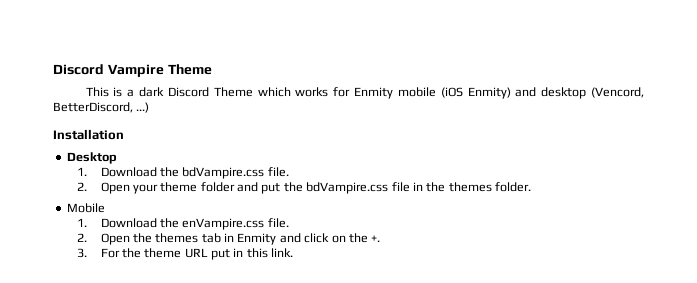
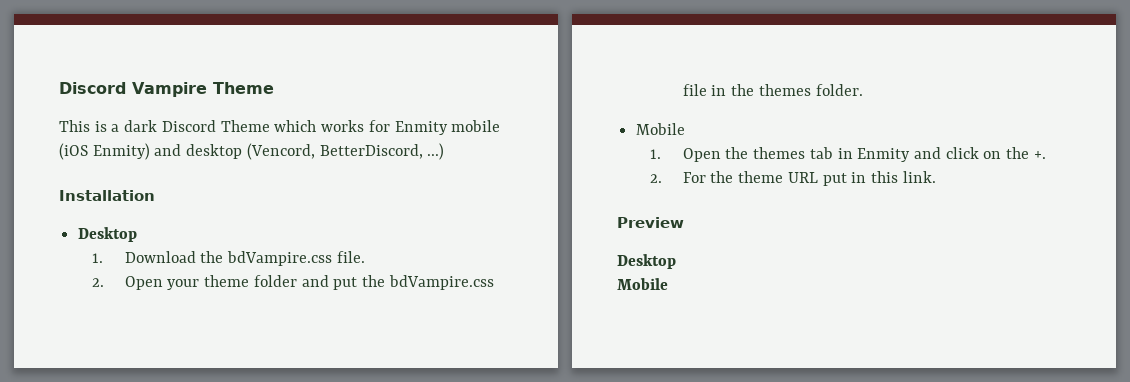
- 1. Download the enVampire.css file.
- 2. Open the themes tab in Enmity and click on the +.
+ 1. Open the themes tab in Enmity and click on the +.
- 3. For the theme URL put in this link.
+ 2. For the theme URL put in this link.
+ Preview
+ Desktop
+ Mobile

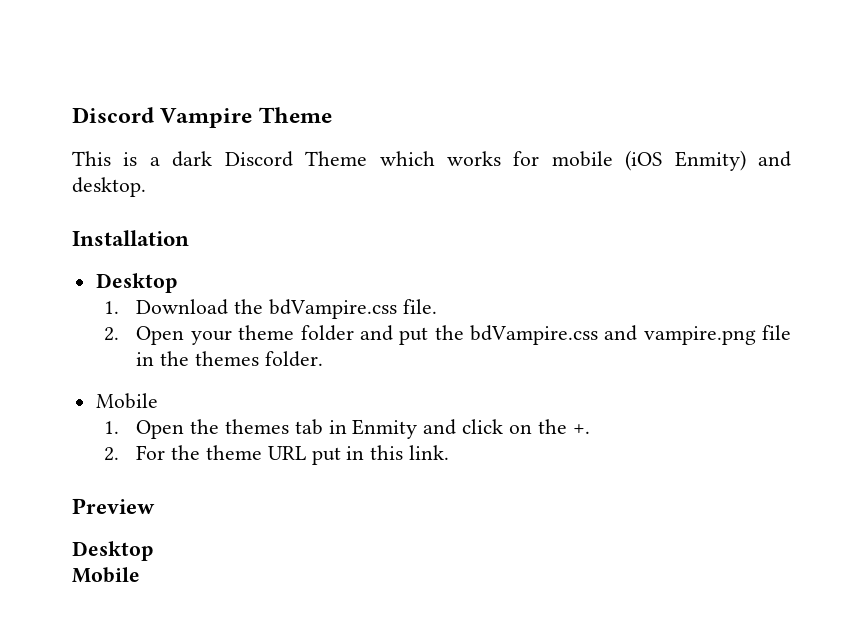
- This is a dark Discord Theme which works for Enmity mobile (iOS Enmity) and desktop (Vencord, BetterDiscord, ...)
+ This is a dark Discord Theme which works for mobile (iOS Enmity) and desktop.
- 2. Open your theme folder and put the bdVampire.css file in the themes folder.
+ 2. Open your theme folder and put the bdVampire.css and vampire.png file in the themes folder.

